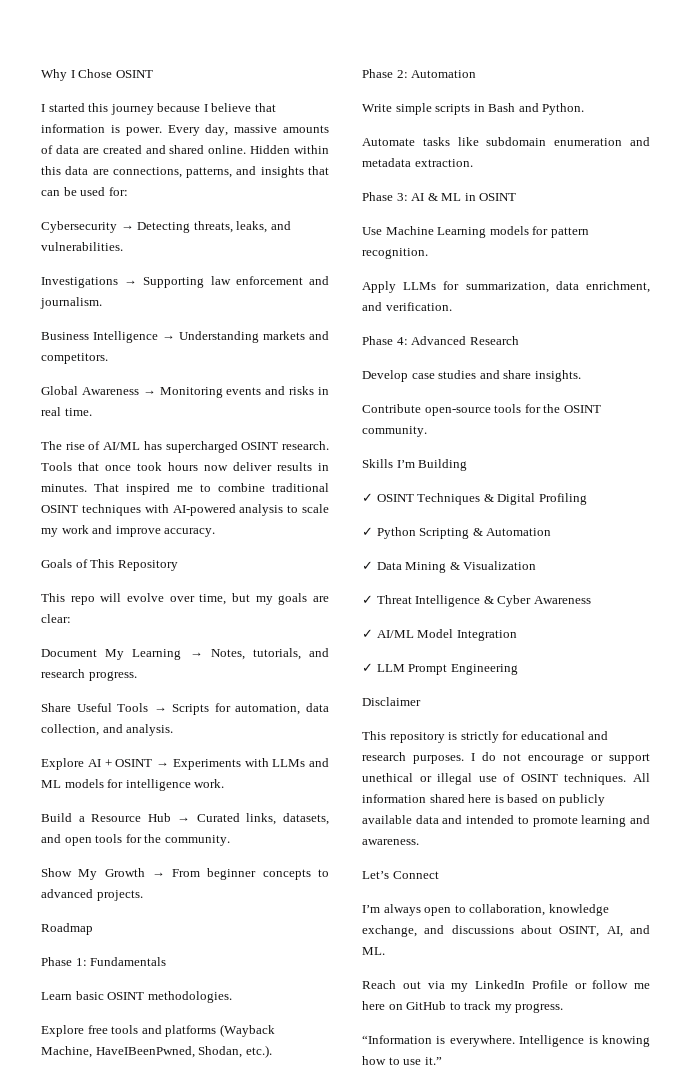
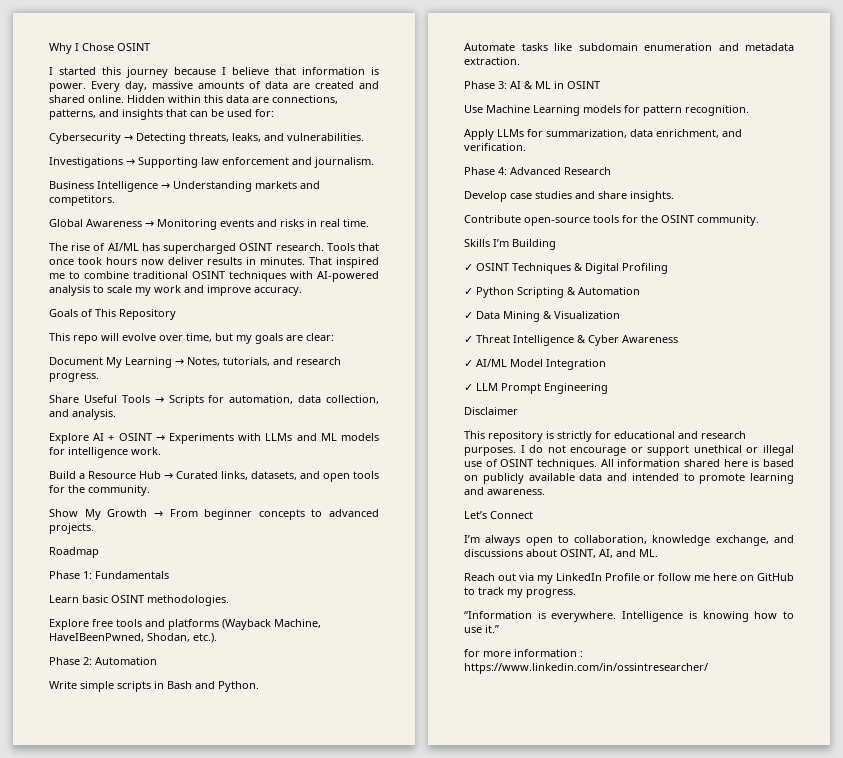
+ for more information : https://www.linkedin.com/in/ossintresearcher/

